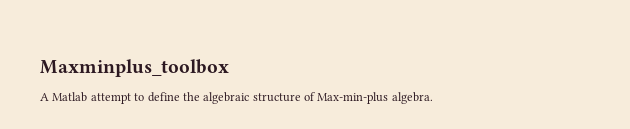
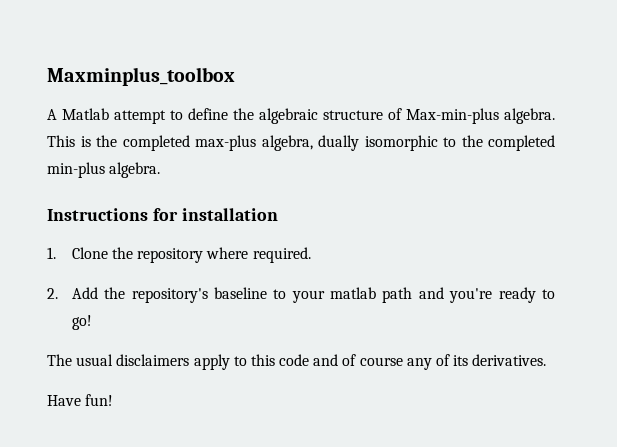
+ This is the completed max-plus algebra, dually isomorphic to the completed min-plus algebra.
+ Instructions for installation
+ 1. Clone the repository where required.
+ 2. Add the repository's baseline to your matlab path and you're ready to go!
+ The usual disclaimers apply to this code and of course any of its derivatives.
+ Have fun!

